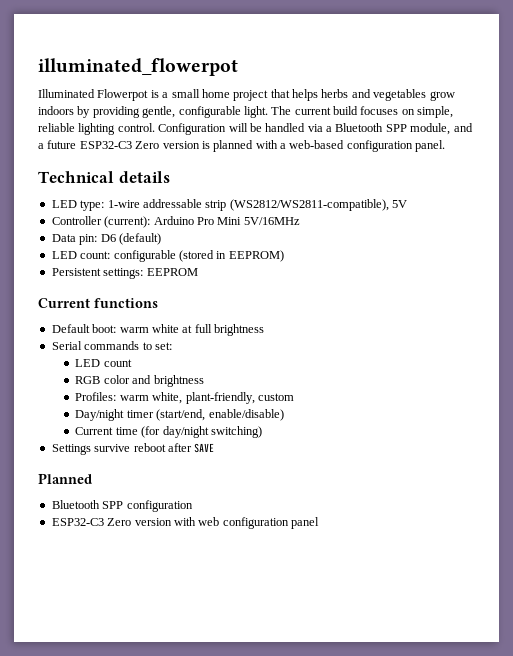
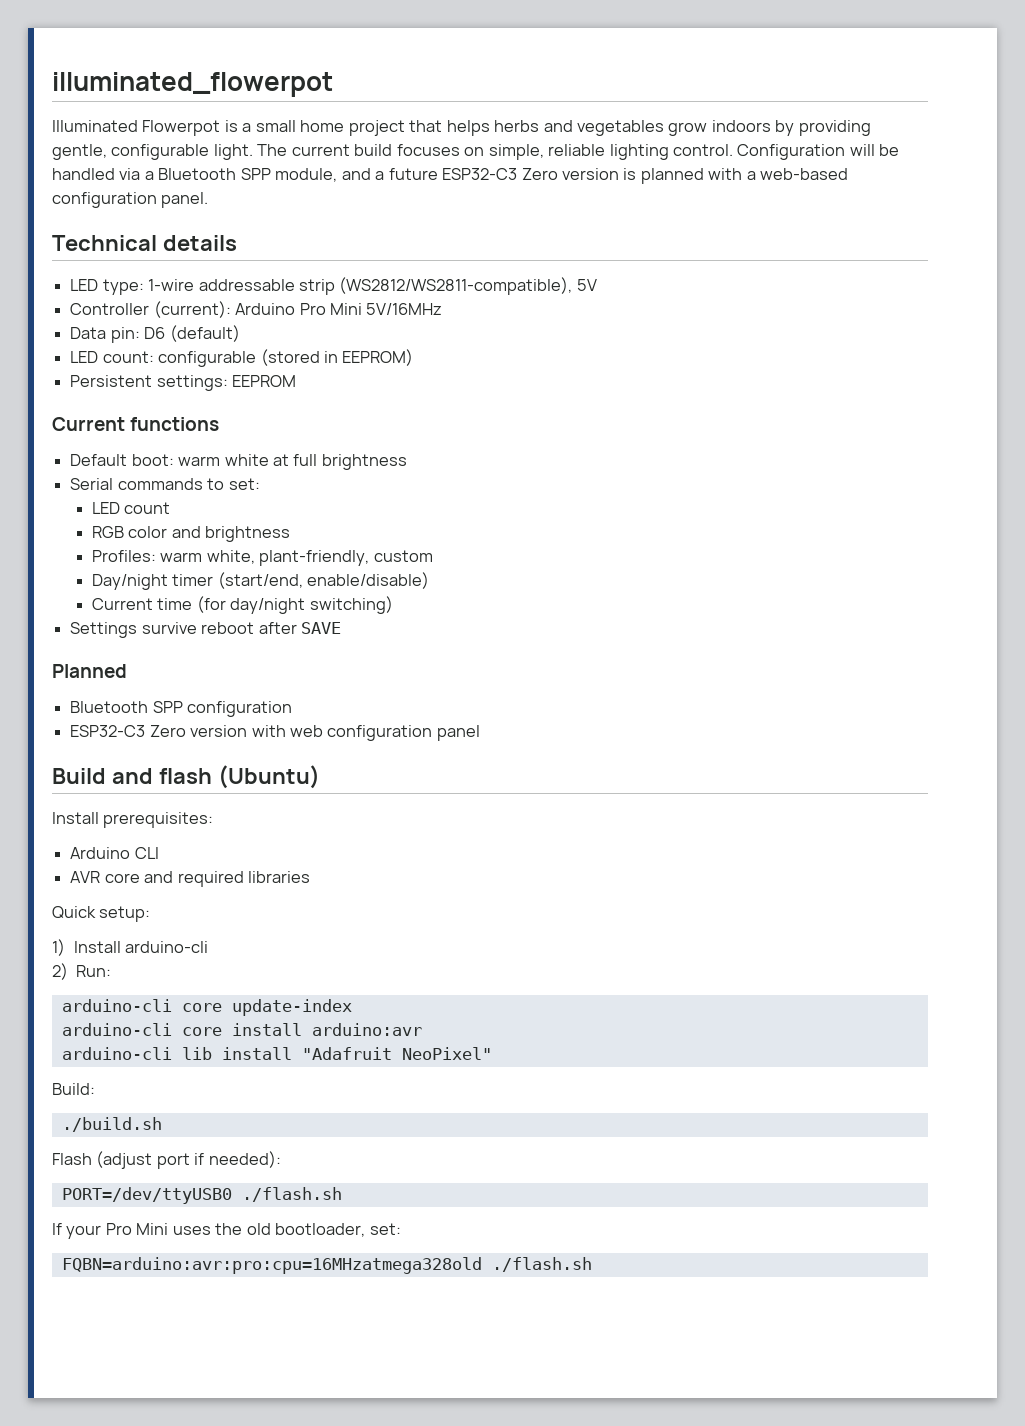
+ Build and flash (Ubuntu)
+ Install prerequisites:
+ Arduino CLI
+ AVR core and required libraries
+ Quick setup:
+ 1) Install arduino-cli
+ 2) Run:
+ arduino-cli core update-index
+ arduino-cli core install arduino:avr
+ arduino-cli lib install "Adafruit NeoPixel"
+ Build:
+ ./build.sh
+ Flash (adjust port if needed):
+ PORT=/dev/ttyUSB0 ./flash.sh
+ If your Pro Mini uses the old bootloader, set:
+ FQBN=arduino:avr:pro:cpu=16MHzatmega328old ./flash.sh

